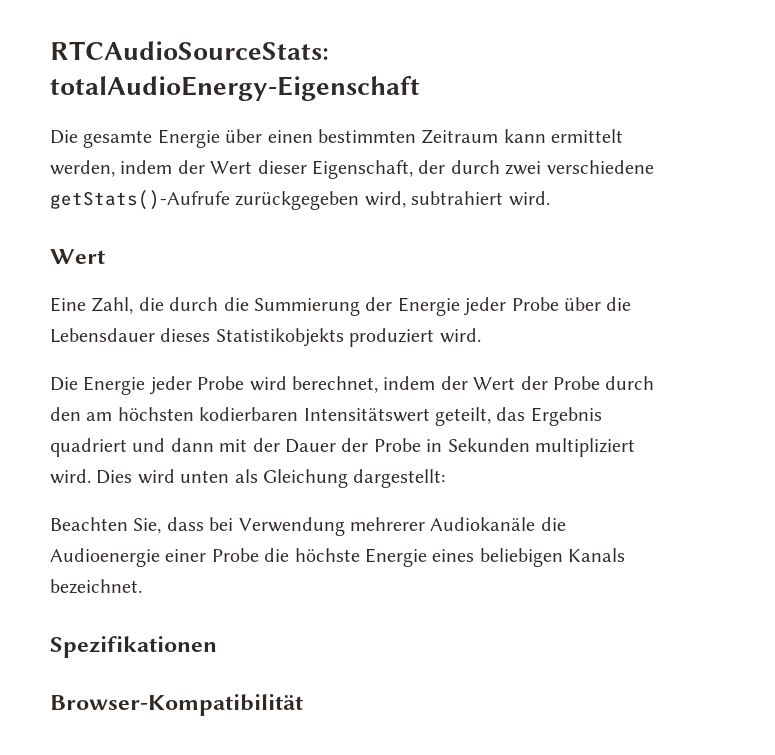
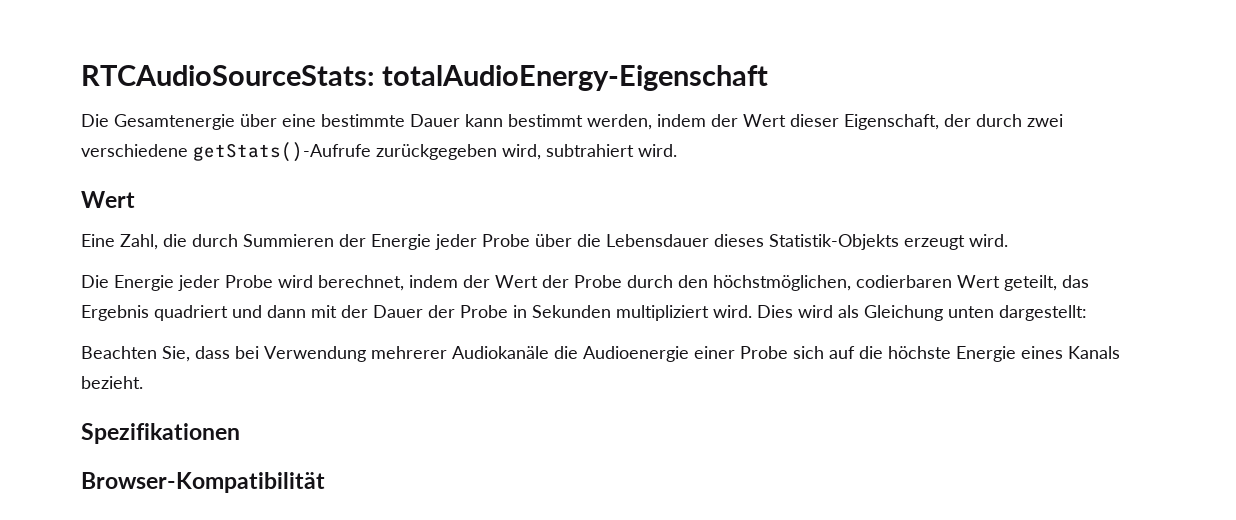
- Die gesamte Energie über einen bestimmten Zeitraum kann ermittelt werden, indem der Wert dieser Eigenschaft, der durch zwei verschiedene getStats()-Aufrufe zurückgegeben wird, subtrahiert wird.
+ Die Gesamtenergie über eine bestimmte Dauer kann bestimmt werden, indem der Wert dieser Eigenschaft, der durch zwei verschiedene getStats()-Aufrufe zurückgegeben wird, subtrahiert wird.
- Eine Zahl, die durch die Summierung der Energie jeder Probe über die Lebensdauer dieses Statistikobjekts produziert wird.
+ Eine Zahl, die durch Summieren der Energie jeder Probe über die Lebensdauer dieses Statistik-Objekts erzeugt wird.
- Die Energie jeder Probe wird berechnet, indem der Wert der Probe durch den am höchsten kodierbaren Intensitätswert geteilt, das Ergebnis quadriert und dann mit der Dauer der Probe in Sekunden multipliziert wird.
+ Die Energie jeder Probe wird berechnet, indem der Wert der Probe durch den höchstmöglichen, codierbaren Wert geteilt, das Ergebnis quadriert und dann mit der Dauer der Probe in Sekunden multipliziert wird.
- Dies wird unten als Gleichung dargestellt:
+ Dies wird als Gleichung unten dargestellt:
- Beachten Sie, dass bei Verwendung mehrerer Audiokanäle die Audioenergie einer Probe die höchste Energie eines beliebigen Kanals bezeichnet.
+ Beachten Sie, dass bei Verwendung mehrerer Audiokanäle die Audioenergie einer Probe sich auf die höchste Energie eines Kanals bezieht.

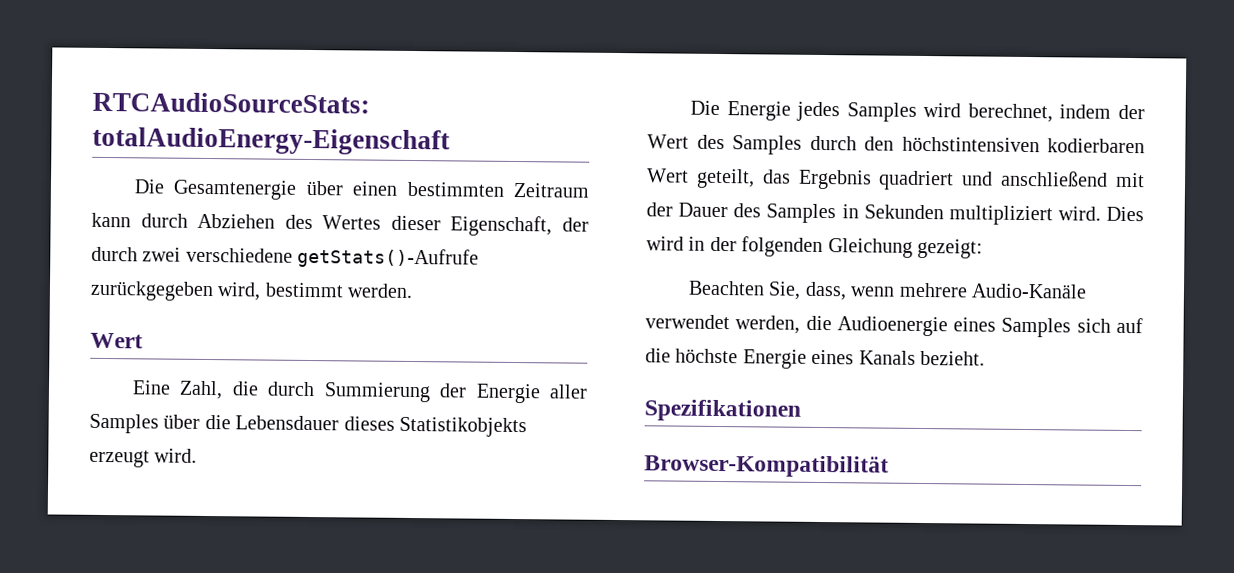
- Die Gesamtenergie über eine bestimmte Dauer kann bestimmt werden, indem der Wert dieser Eigenschaft, der durch zwei verschiedene getStats()-Aufrufe zurückgegeben wird, subtrahiert wird.
+ Die Gesamtenergie über einen bestimmten Zeitraum kann durch Abziehen des Wertes dieser Eigenschaft, der durch zwei verschiedene getStats()-Aufrufe zurückgegeben wird, bestimmt werden.
- Eine Zahl, die durch Summieren der Energie jeder Probe über die Lebensdauer dieses Statistik-Objekts erzeugt wird.
+ Eine Zahl, die durch Summierung der Energie aller Samples über die Lebensdauer dieses Statistikobjekts erzeugt wird.
- Die Energie jeder Probe wird berechnet, indem der Wert der Probe durch den höchstmöglichen, codierbaren Wert geteilt, das Ergebnis quadriert und dann mit der Dauer der Probe in Sekunden multipliziert wird.
+ Die Energie jedes Samples wird berechnet, indem der Wert des Samples durch den höchstintensiven kodierbaren Wert geteilt, das Ergebnis quadriert und anschließend mit der Dauer des Samples in Sekunden multipliziert wird.
- Dies wird als Gleichung unten dargestellt:
- Beachten Sie, dass bei Verwendung mehrerer Audiokanäle die Audioenergie einer Probe sich auf die höchste Energie eines Kanals bezieht.
+ Dies wird in der folgenden Gleichung gezeigt:
+ Beachten Sie, dass, wenn mehrere Audio-Kanäle verwendet werden, die Audioenergie eines Samples sich auf die höchste Energie eines Kanals bezieht.

